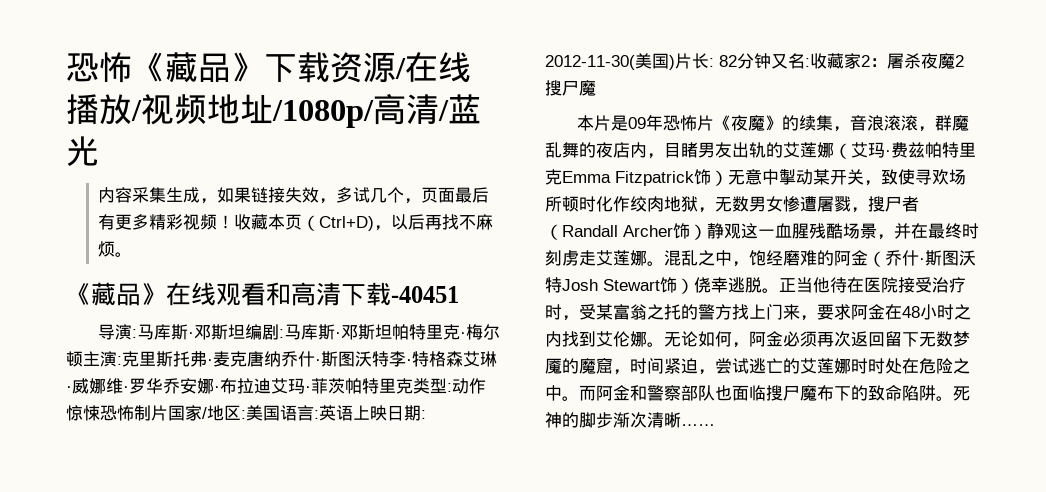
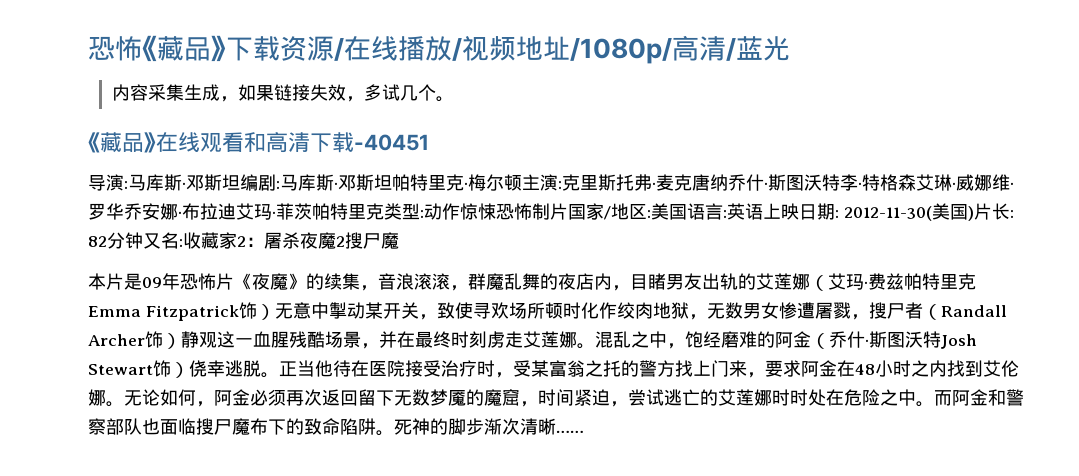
- 内容采集生成，如果链接失效，多试几个，页面最后有更多精彩视频！收藏本页（Ctrl+D)，以后再找不麻烦。
+ 内容采集生成，如果链接失效，多试几个。

